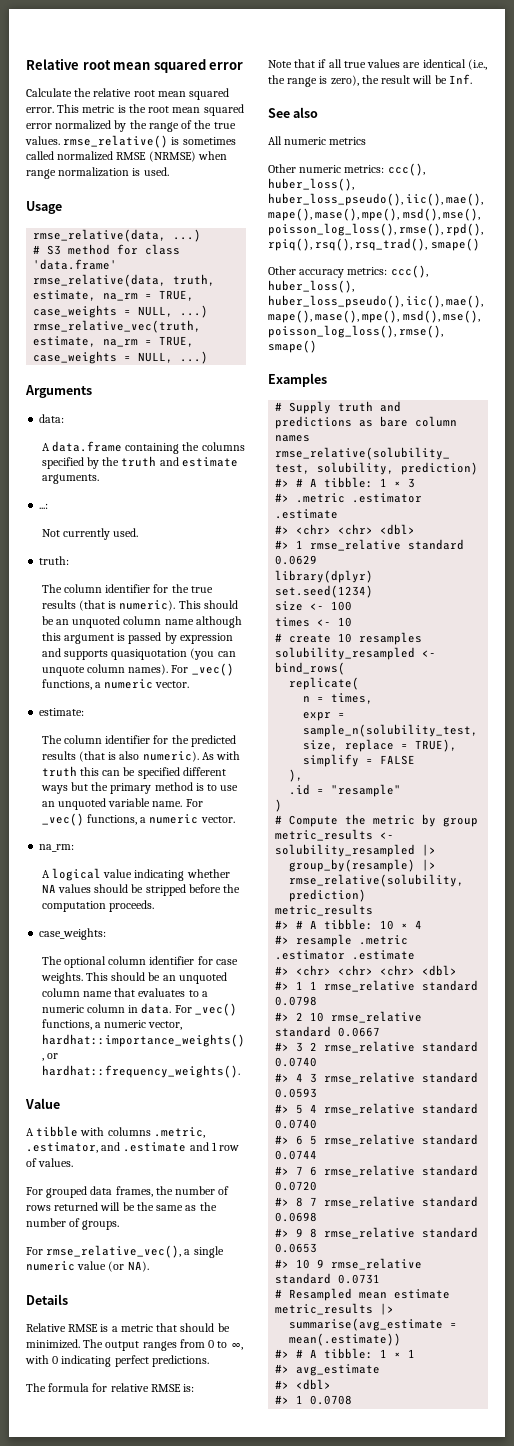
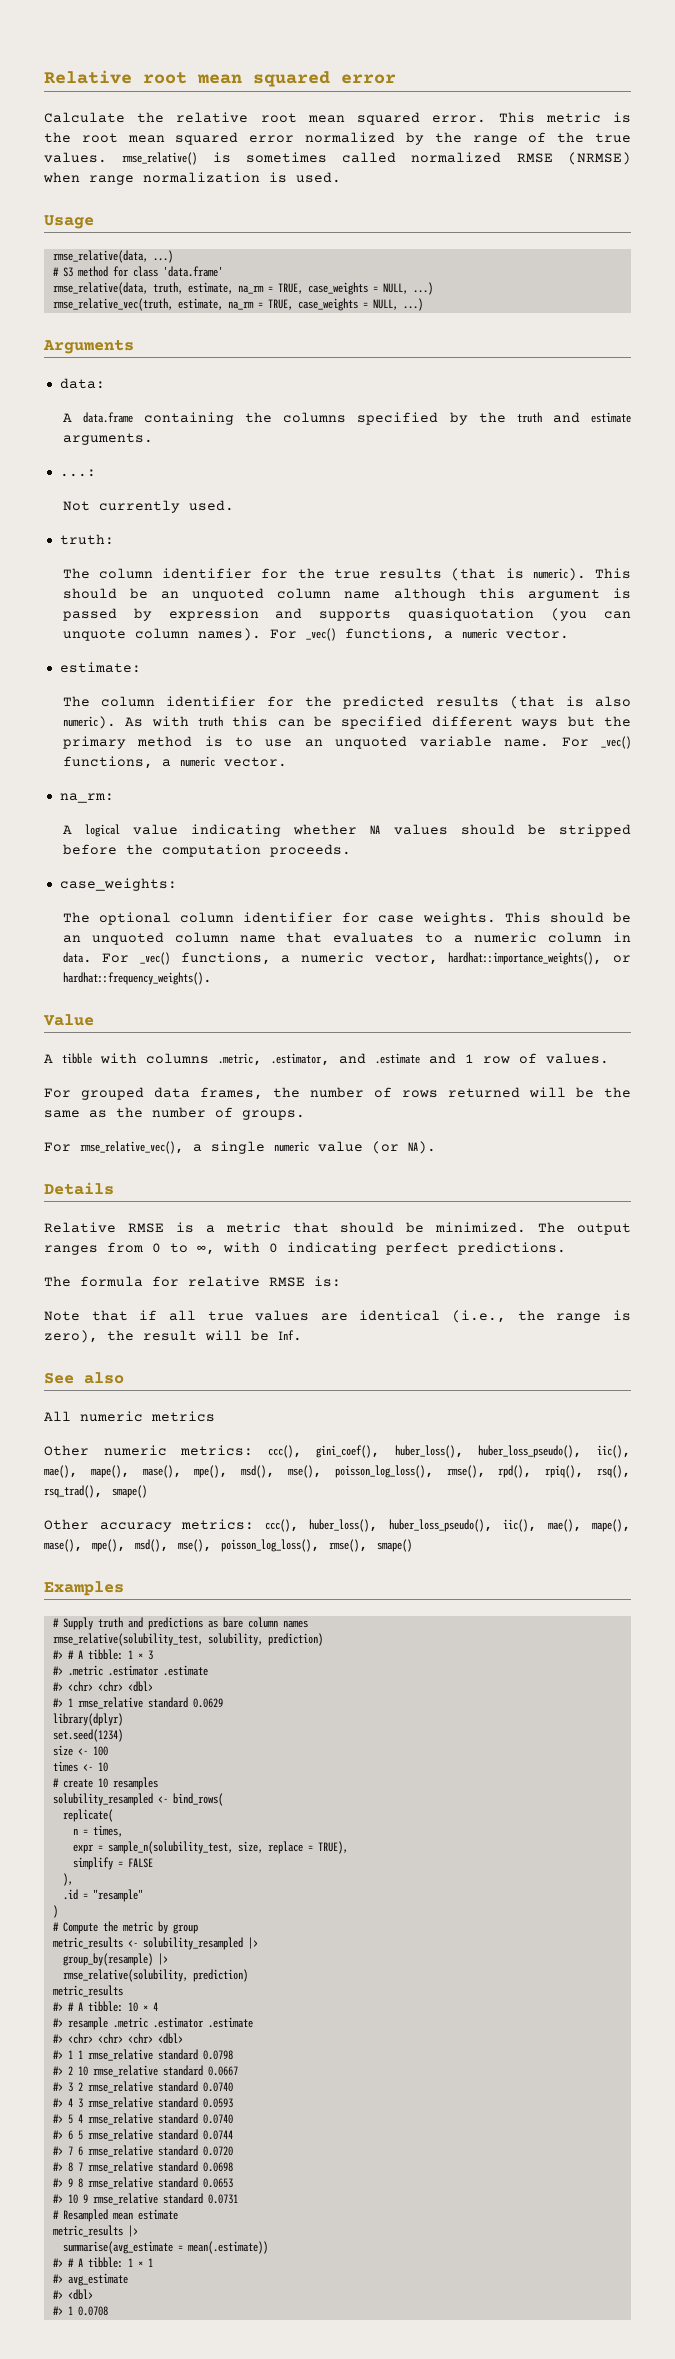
- Other numeric metrics: ccc(), huber_loss(), huber_loss_pseudo(), iic(), mae(), mape(), mase(), mpe(), msd(), mse(), poisson_log_loss(), rmse(), rpd(), rpiq(), rsq(), rsq_trad(), smape()
+ Other numeric metrics: ccc(), gini_coef(), huber_loss(), huber_loss_pseudo(), iic(), mae(), mape(), mase(), mpe(), msd(), mse(), poisson_log_loss(), rmse(), rpd(), rpiq(), rsq(), rsq_trad(), smape()

